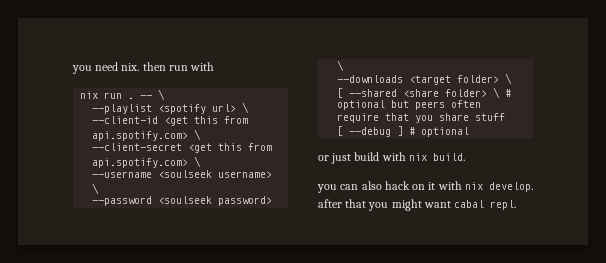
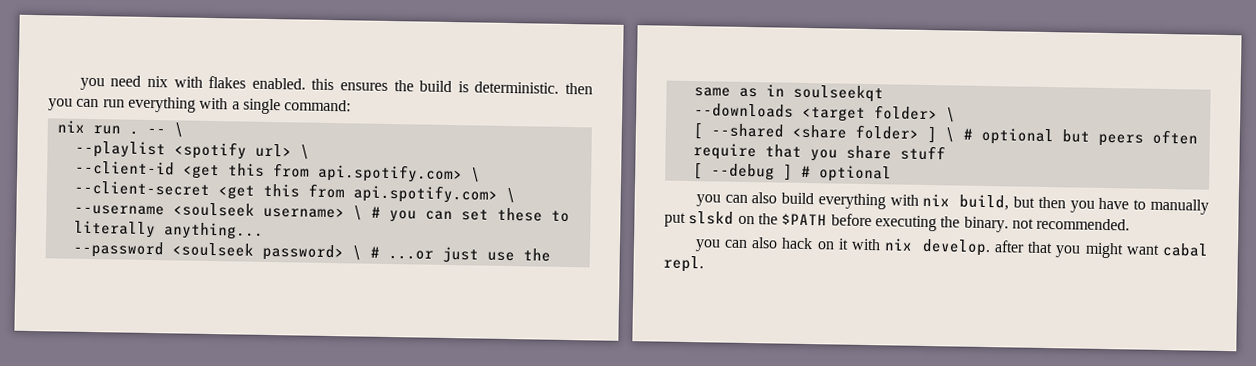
- you need nix. then run with
+ you need nix with flakes enabled. this ensures the build is deterministic. then you can run everything with a single command:
- --username <soulseek username> \
- --password <soulseek password> \
+ --username <soulseek username> \ # you can set these to literally anything...
+ --password <soulseek password> \ # ...or just use the same as in soulseekqt
- [ --shared <share folder> \ # optional but peers often require that you share stuff
+ [ --shared <share folder> ] \ # optional but peers often require that you share stuff
- or just build with nix build.
+ you can also build everything with nix build, but then you have to manually put slskd on the $PATH before executing the binary. not recommended.

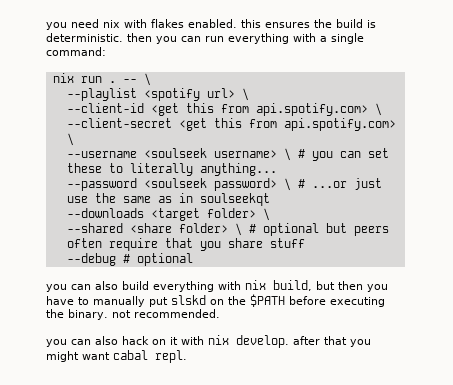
- [ --shared <share folder> ] \ # optional but peers often require that you share stuff
+ --shared <share folder> \ # optional but peers often require that you share stuff
- [ --debug ] # optional
+ --debug # optional

